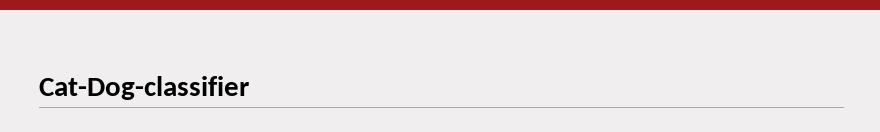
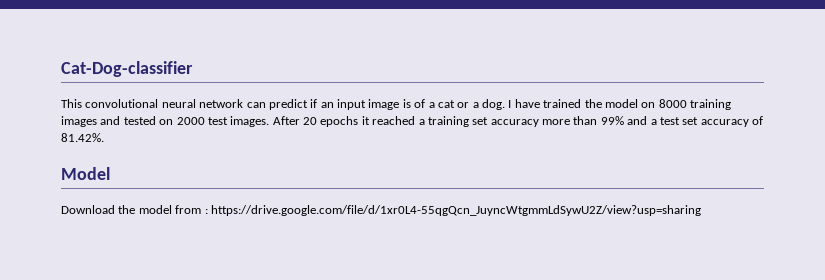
+ This convolutional neural network can predict if an input image is of a cat or a dog. I have trained the model on 8000 training images and tested on 2000 test images. After 20 epochs it reached a training set accuracy more than 99% and a test set accuracy of 81.42%.
+ Model
+ Download the model from : https://drive.google.com/file/d/1xr0L4-55qgQcn_JuyncWtgmmLdSywU2Z/view?usp=sharing

